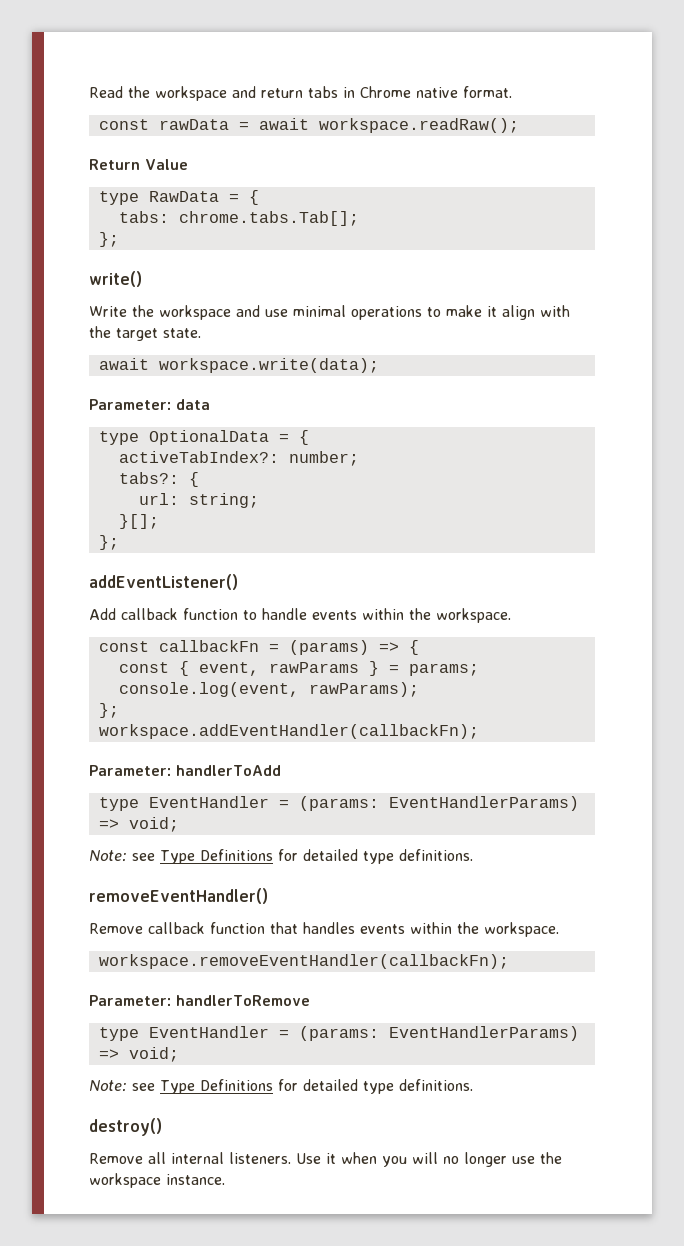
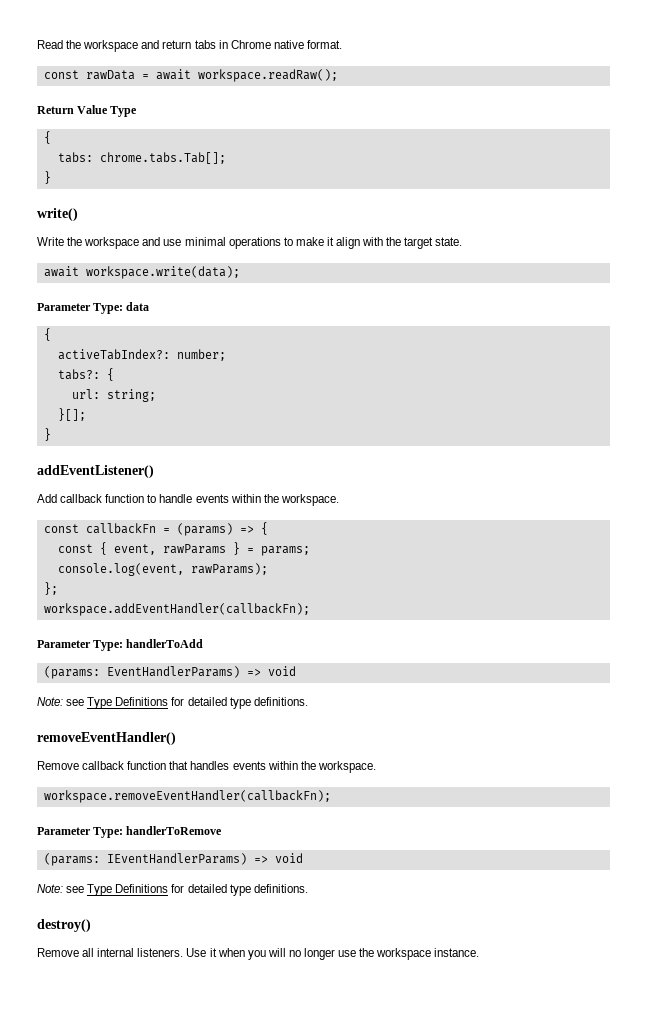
- Return Value
- type RawData = {
+ Return Value Type
+ {
  tabs: chrome.tabs.Tab[];
- };
+ }
- Parameter: data
- type OptionalData = {
+ Parameter Type: data
+ {
  }[];
- };
+ }
- Parameter: handlerToAdd
- type EventHandler = (params: EventHandlerParams) => void;
+ Parameter Type: handlerToAdd
+ (params: EventHandlerParams) => void
- Parameter: handlerToRemove
- type EventHandler = (params: EventHandlerParams) => void;
+ Parameter Type: handlerToRemove
+ (params: IEventHandlerParams) => void

